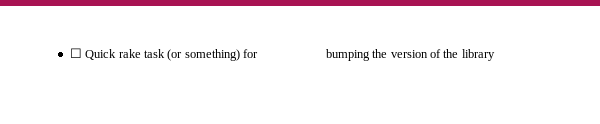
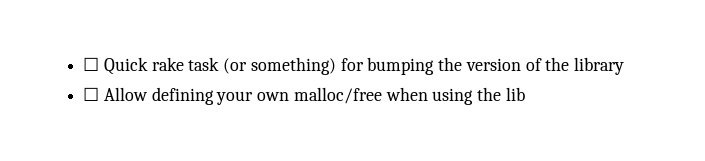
+ ☐ Allow defining your own malloc/free when using the lib

